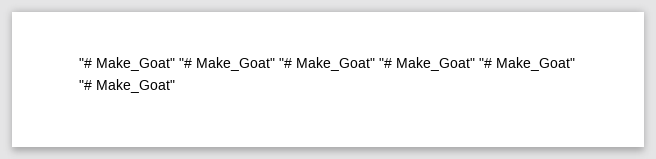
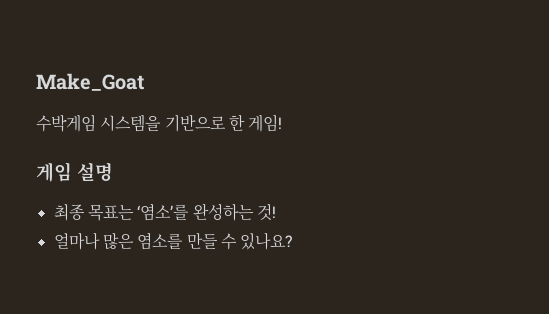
- "# Make_Goat" "# Make_Goat" "# Make_Goat" "# Make_Goat" "# Make_Goat" "# Make_Goat"
+ Make_Goat
+ 수박게임 시스템을 기반으로 한 게임!
+ 게임 설명
+ 최종 목표는 ‘염소’를 완성하는 것!
+ 얼마나 많은 염소를 만들 수 있나요?

